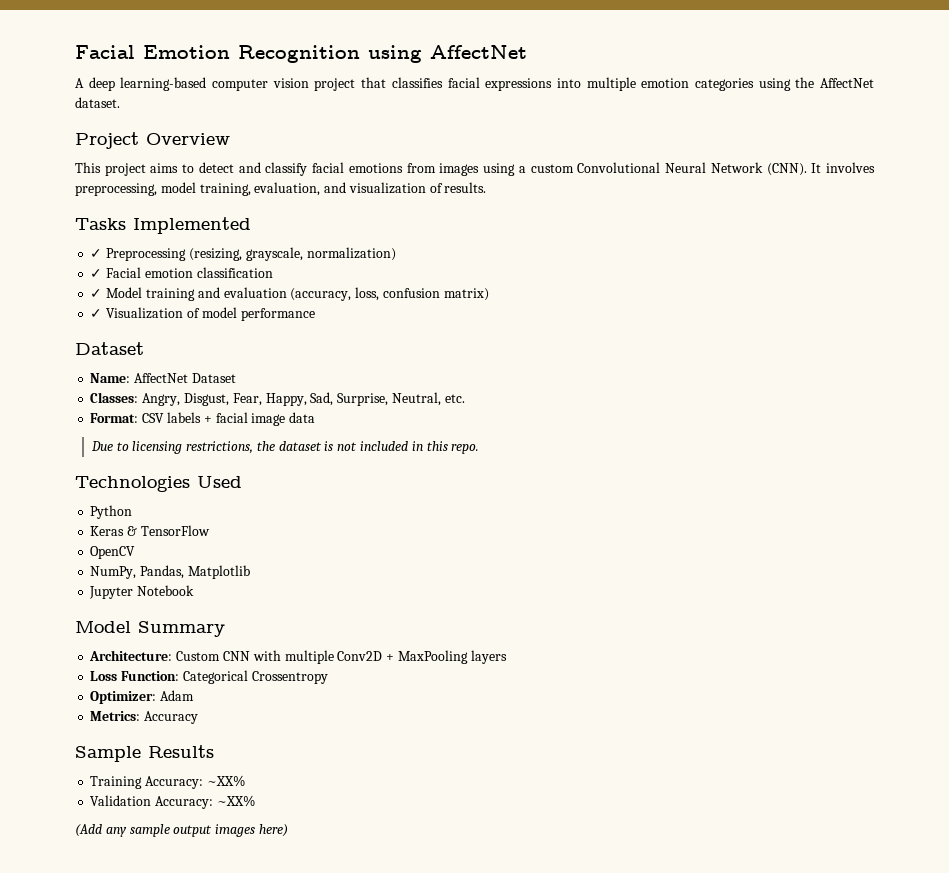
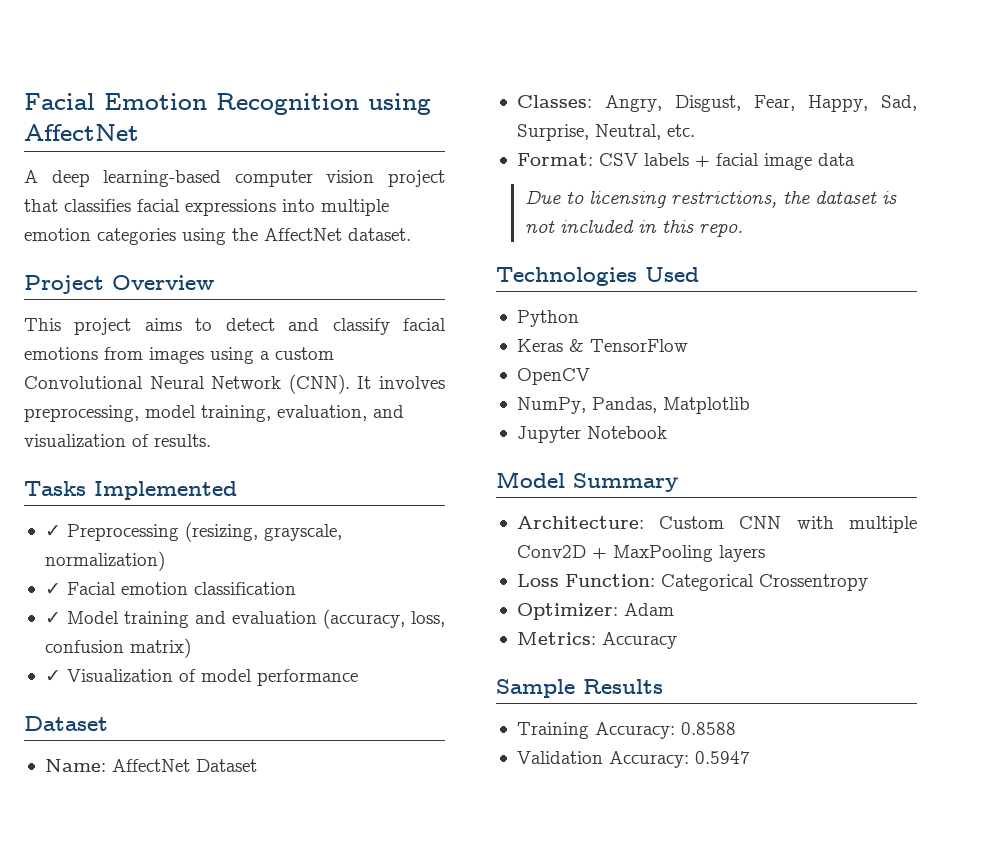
- Training Accuracy: ~XX%
+ Training Accuracy: 0.8588
- Validation Accuracy: ~XX%
- (Add any sample output images here)
+ Validation Accuracy: 0.5947

